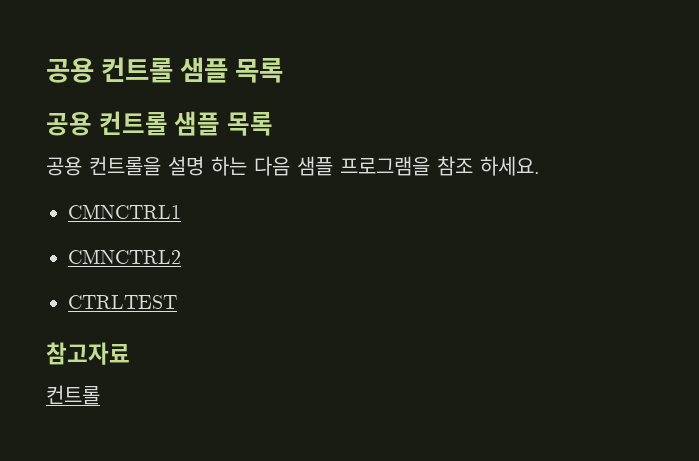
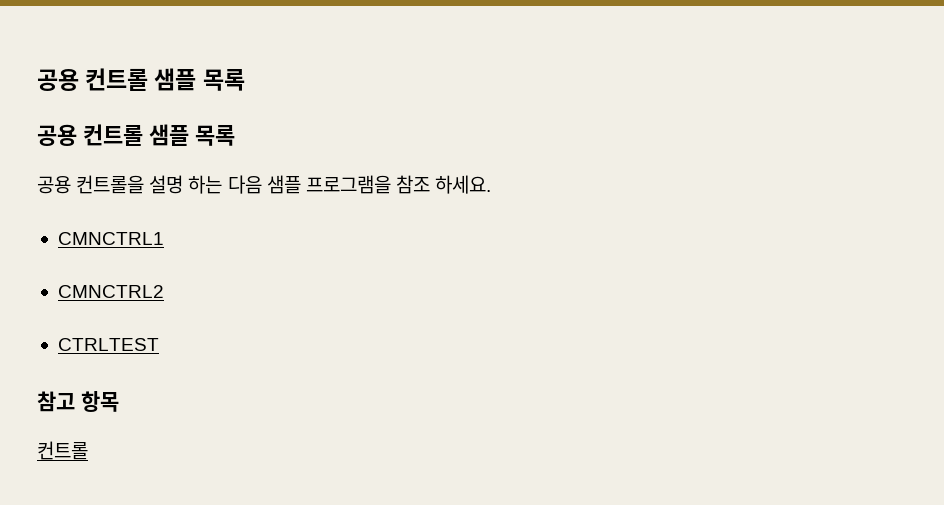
- 참고자료
+ 참고 항목

